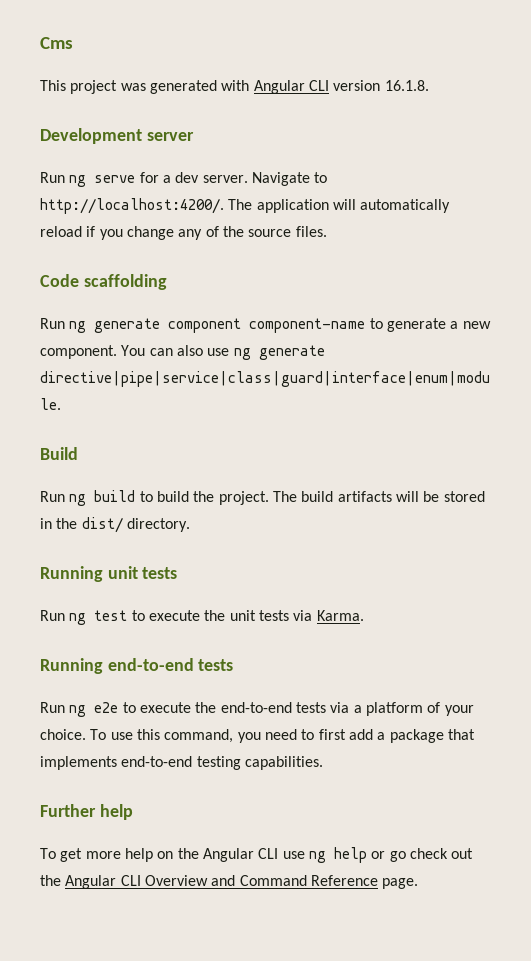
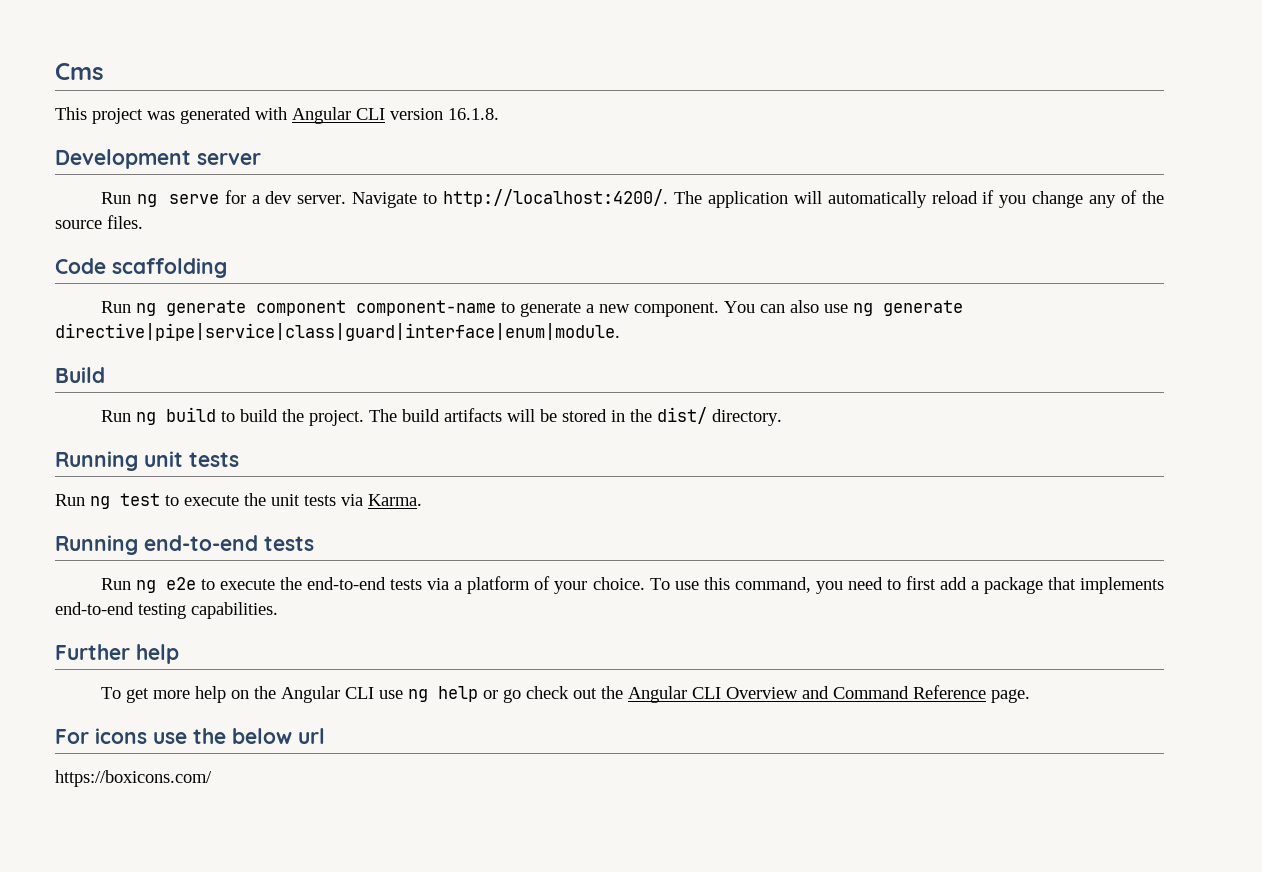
+ For icons use the below url
+ https://boxicons.com/

